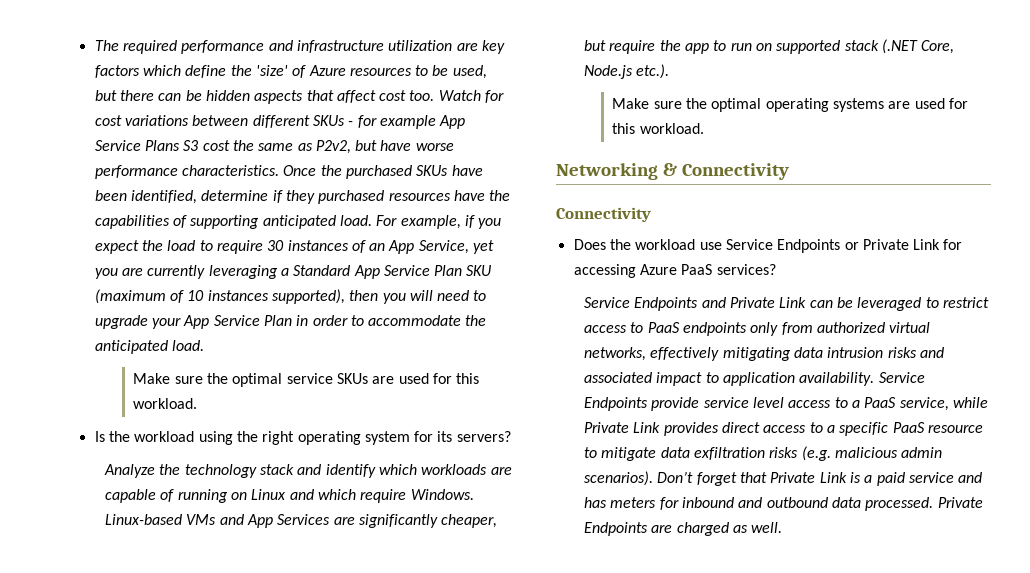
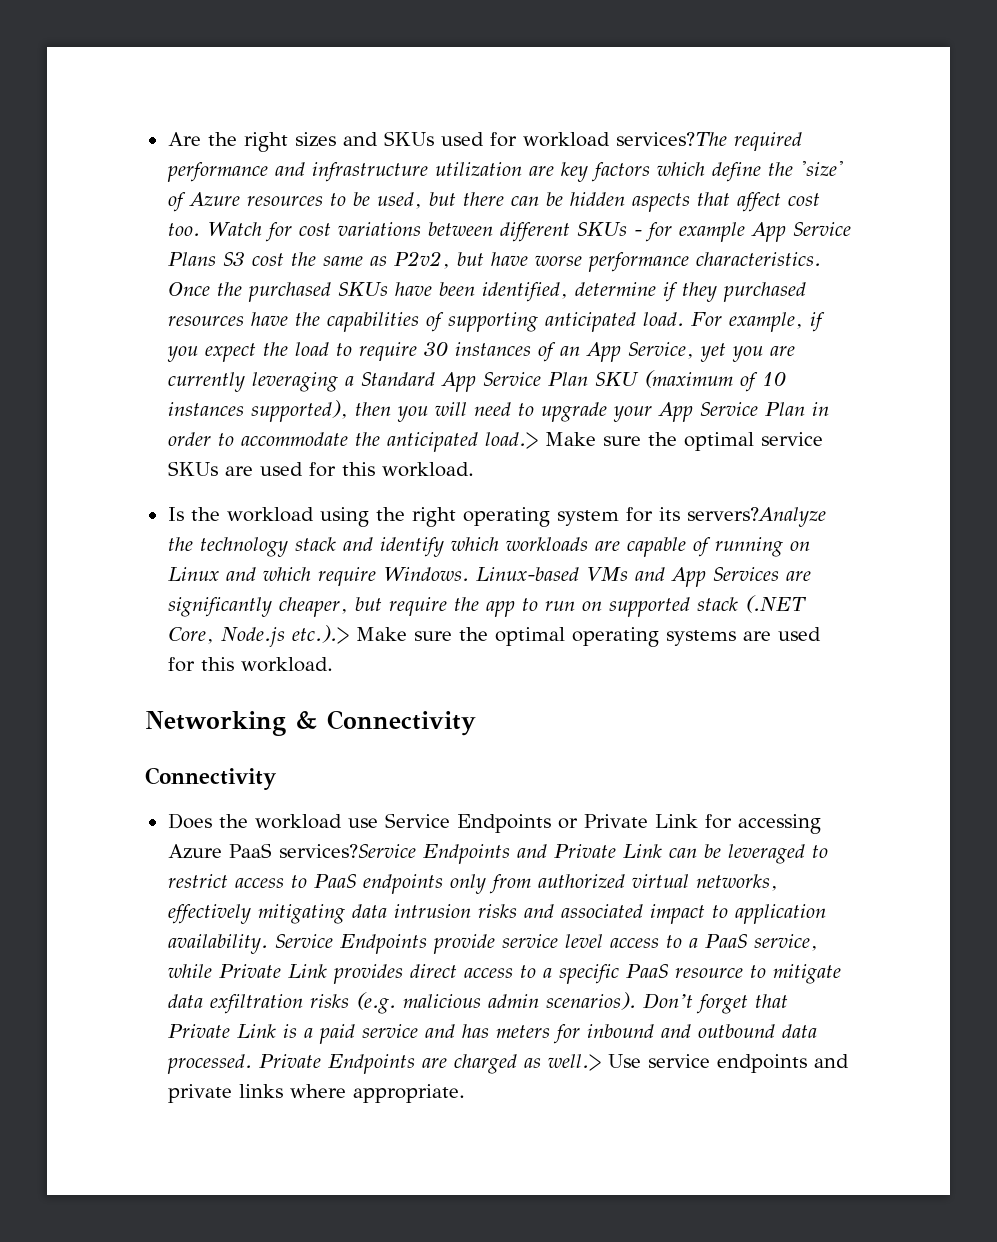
- The required performance and infrastructure utilization are key factors which define the 'size' of Azure resources to be used, but there can be hidden aspects that affect cost too.
+ Are the right sizes and SKUs used for workload services?The required performance and infrastructure utilization are key factors which define the 'size' of Azure resources to be used, but there can be hidden aspects that affect cost too.
- For example, if you expect the load to require 30 instances of an App Service, yet you are currently leveraging a Standard App Service Plan SKU (maximum of 10 instances supported), then you will need to upgrade your App Service Plan in order to accommodate the anticipated load.
- Make sure the optimal service SKUs are used for this workload.
+ For example, if you expect the load to require 30 instances of an App Service, yet you are currently leveraging a Standard App Service Plan SKU (maximum of 10 instances supported), then you will need to upgrade your App Service Plan in order to accommodate the anticipated load.> Make sure the optimal service SKUs are used for this workload.
- Is the workload using the right operating system for its servers?
- Analyze the technology stack and identify which workloads are capable of running on Linux and which require Windows.
+ Is the workload using the right operating system for its servers?Analyze the technology stack and identify which workloads are capable of running on Linux and which require Windows.
- Linux-based VMs and App Services are significantly cheaper, but require the app to run on supported stack (.NET Core, Node.js etc.).
- Make sure the optimal operating systems are used for this workload.
+ Linux-based VMs and App Services are significantly cheaper, but require the app to run on supported stack (.NET Core, Node.js etc.).> Make sure the optimal operating systems are used for this workload.
- Does the workload use Service Endpoints or Private Link for accessing Azure PaaS services?
- Service Endpoints and Private Link can be leveraged to restrict access to PaaS endpoints only from authorized virtual networks, effectively mitigating data intrusion risks and associated impact to application availability.
+ Does the workload use Service Endpoints or Private Link for accessing Azure PaaS services?Service Endpoints and Private Link can be leveraged to restrict access to PaaS endpoints only from authorized virtual networks, effectively mitigating data intrusion risks and associated impact to application availability.
- Private Endpoints are charged as well.
+ Private Endpoints are charged as well.> Use service endpoints and private links where appropriate.

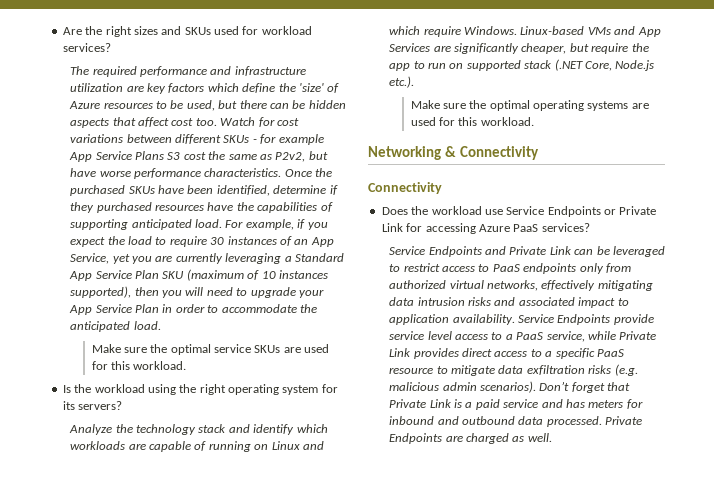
- Are the right sizes and SKUs used for workload services?The required performance and infrastructure utilization are key factors which define the 'size' of Azure resources to be used, but there can be hidden aspects that affect cost too.
+ Are the right sizes and SKUs used for workload services?
+ The required performance and infrastructure utilization are key factors which define the 'size' of Azure resources to be used, but there can be hidden aspects that affect cost too.
- For example, if you expect the load to require 30 instances of an App Service, yet you are currently leveraging a Standard App Service Plan SKU (maximum of 10 instances supported), then you will need to upgrade your App Service Plan in order to accommodate the anticipated load.> Make sure the optimal service SKUs are used for this workload.
+ For example, if you expect the load to require 30 instances of an App Service, yet you are currently leveraging a Standard App Service Plan SKU (maximum of 10 instances supported), then you will need to upgrade your App Service Plan in order to accommodate the anticipated load.
+ Make sure the optimal service SKUs are used for this workload.
- Is the workload using the right operating system for its servers?Analyze the technology stack and identify which workloads are capable of running on Linux and which require Windows.
+ Is the workload using the right operating system for its servers?
+ Analyze the technology stack and identify which workloads are capable of running on Linux and which require Windows.
- Linux-based VMs and App Services are significantly cheaper, but require the app to run on supported stack (.NET Core, Node.js etc.).> Make sure the optimal operating systems are used for this workload.
+ Linux-based VMs and App Services are significantly cheaper, but require the app to run on supported stack (.NET Core, Node.js etc.).
+ Make sure the optimal operating systems are used for this workload.
- Does the workload use Service Endpoints or Private Link for accessing Azure PaaS services?Service Endpoints and Private Link can be leveraged to restrict access to PaaS endpoints only from authorized virtual networks, effectively mitigating data intrusion risks and associated impact to application availability.
+ Does the workload use Service Endpoints or Private Link for accessing Azure PaaS services?
+ Service Endpoints and Private Link can be leveraged to restrict access to PaaS endpoints only from authorized virtual networks, effectively mitigating data intrusion risks and associated impact to application availability.
- Private Endpoints are charged as well.> Use service endpoints and private links where appropriate.
+ Private Endpoints are charged as well.

